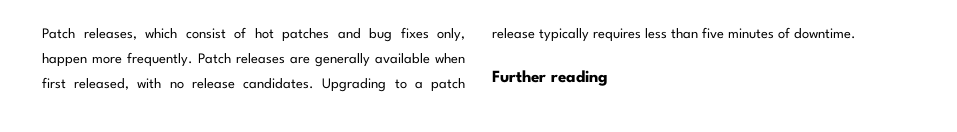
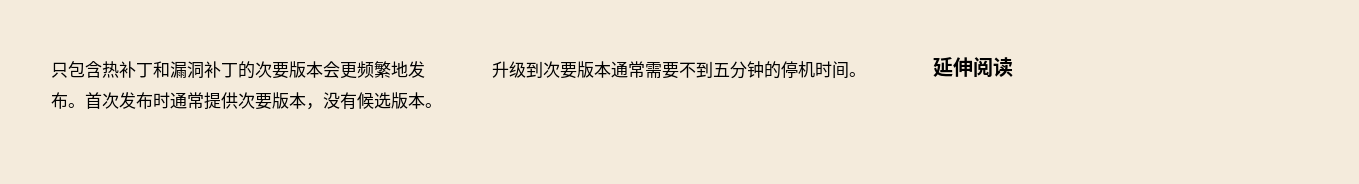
- Patch releases, which consist of hot patches and bug fixes only, happen more frequently. Patch releases are generally available when first released, with no release candidates. Upgrading to a patch release typically requires less than five minutes of downtime.
- Further reading
+ 只包含热补丁和漏洞补丁的次要版本会更频繁地发布。首次发布时通常提供次要版本，没有候选版本。升级到次要版本通常需要不到五分钟的停机时间。
+ 延伸阅读

